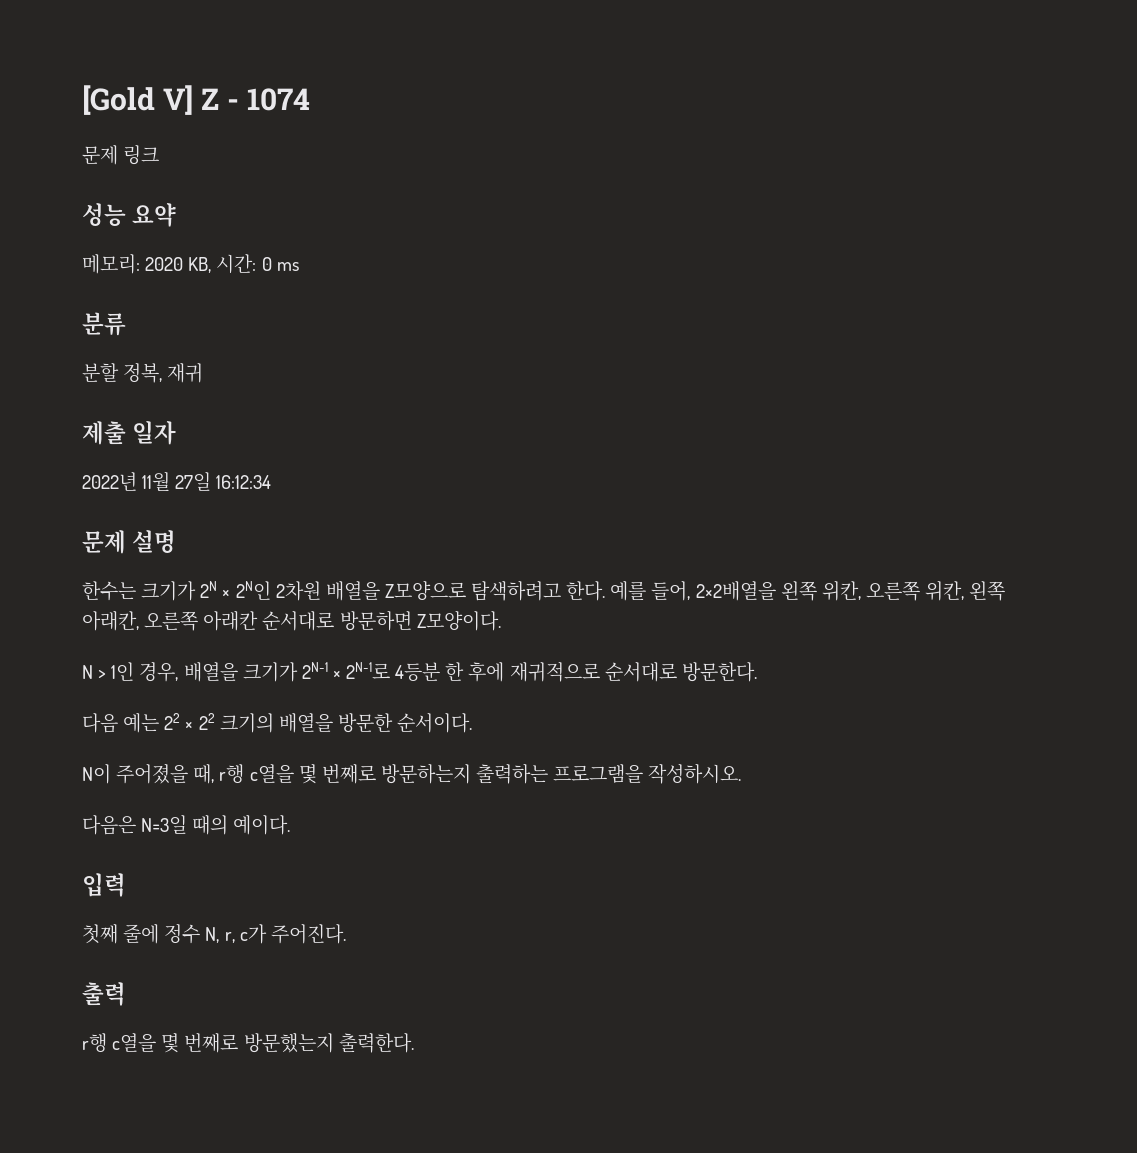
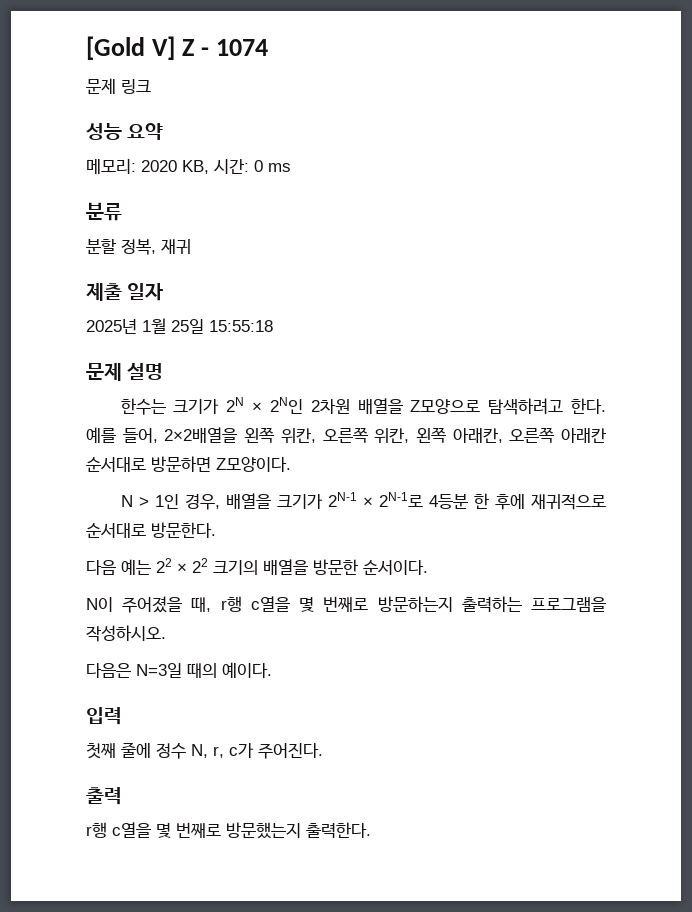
- 2022년 11월 27일 16:12:34
+ 2025년 1월 25일 15:55:18

